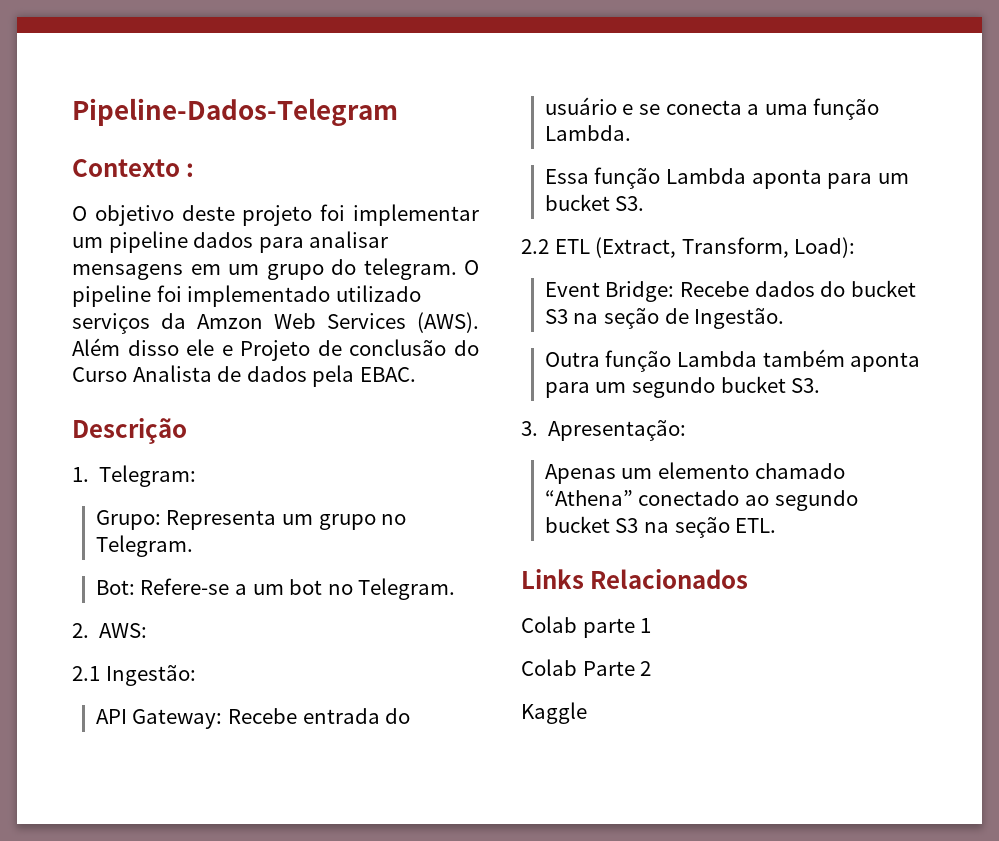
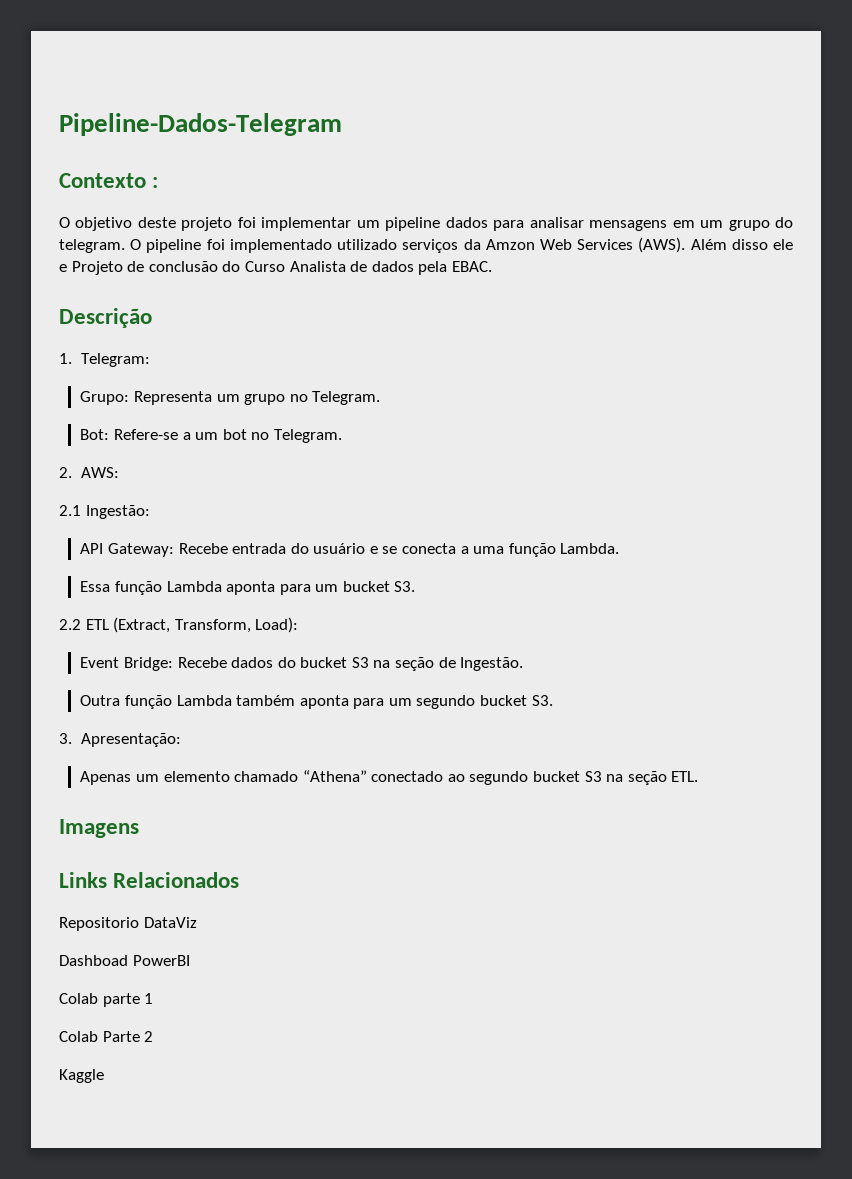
+ Imagens
+ Repositorio DataViz
+ Dashboad PowerBI

